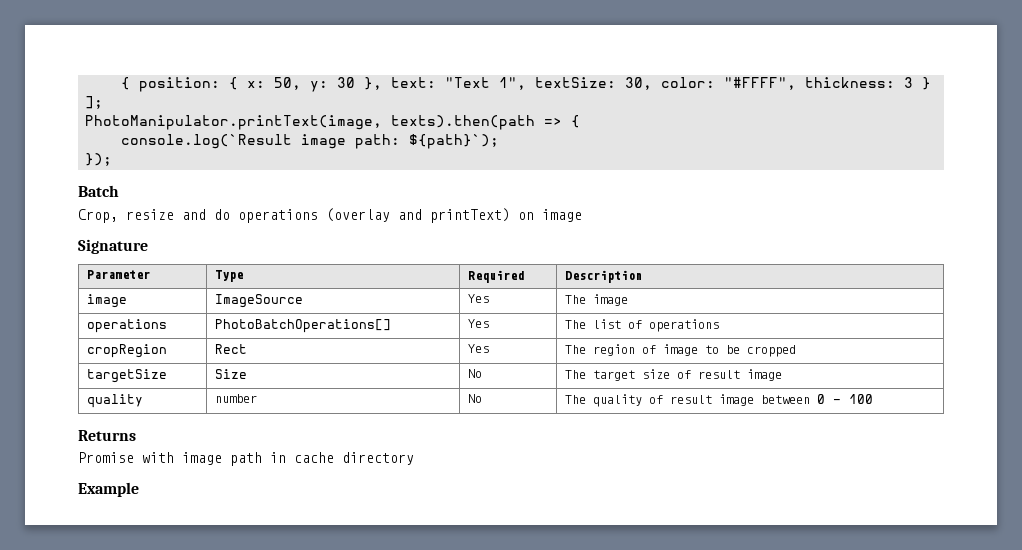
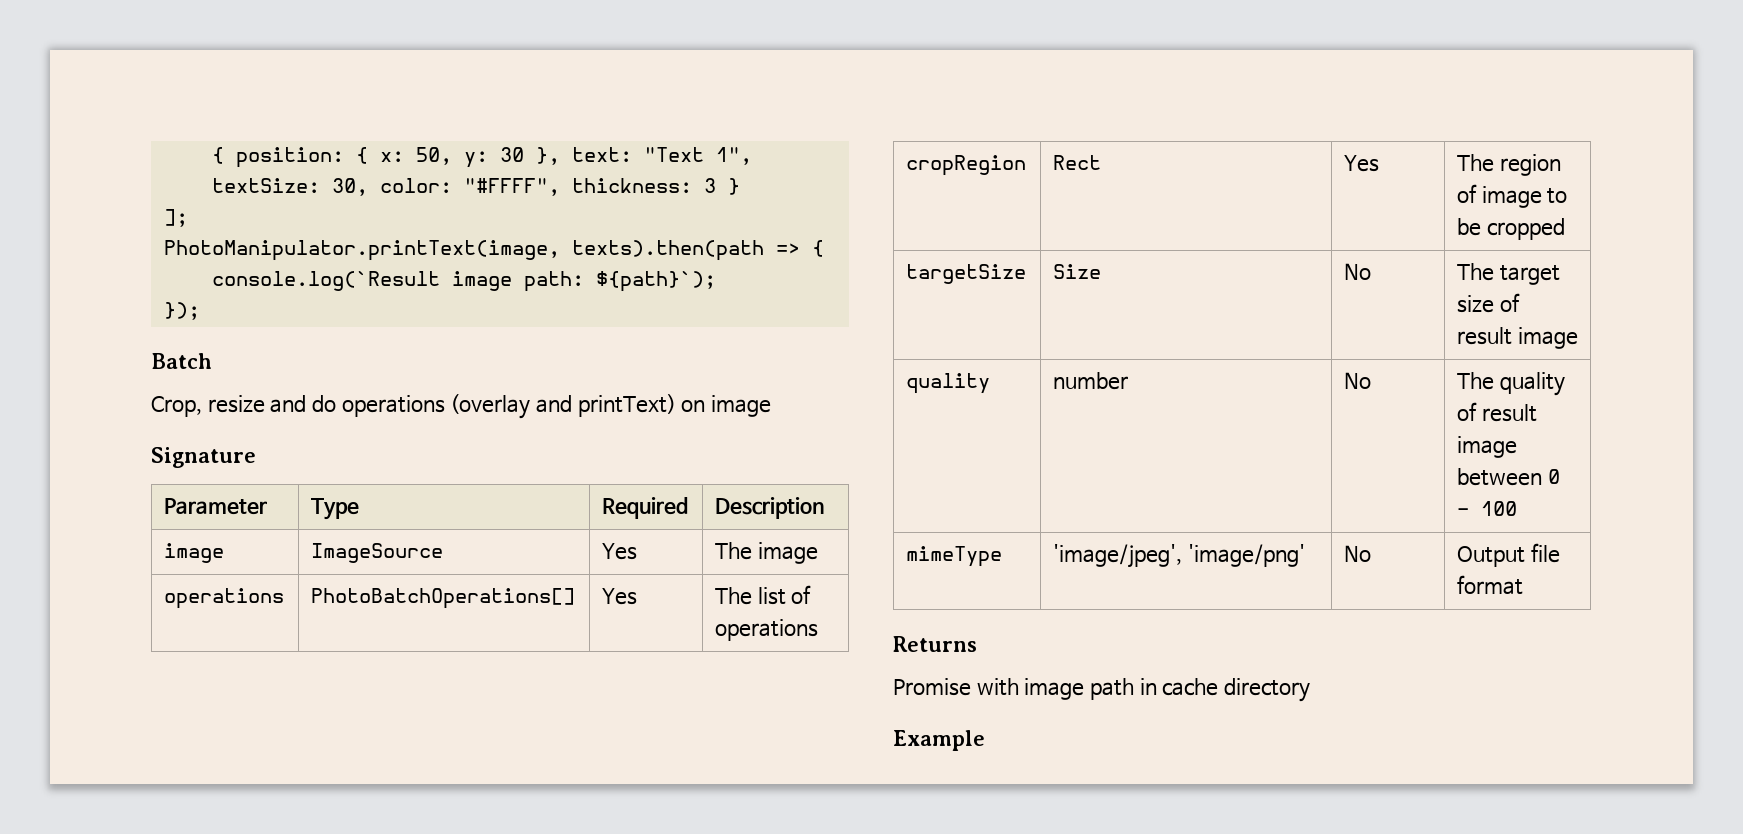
+ mimeType | 'image/jpeg', 'image/png' | No | Output file format

